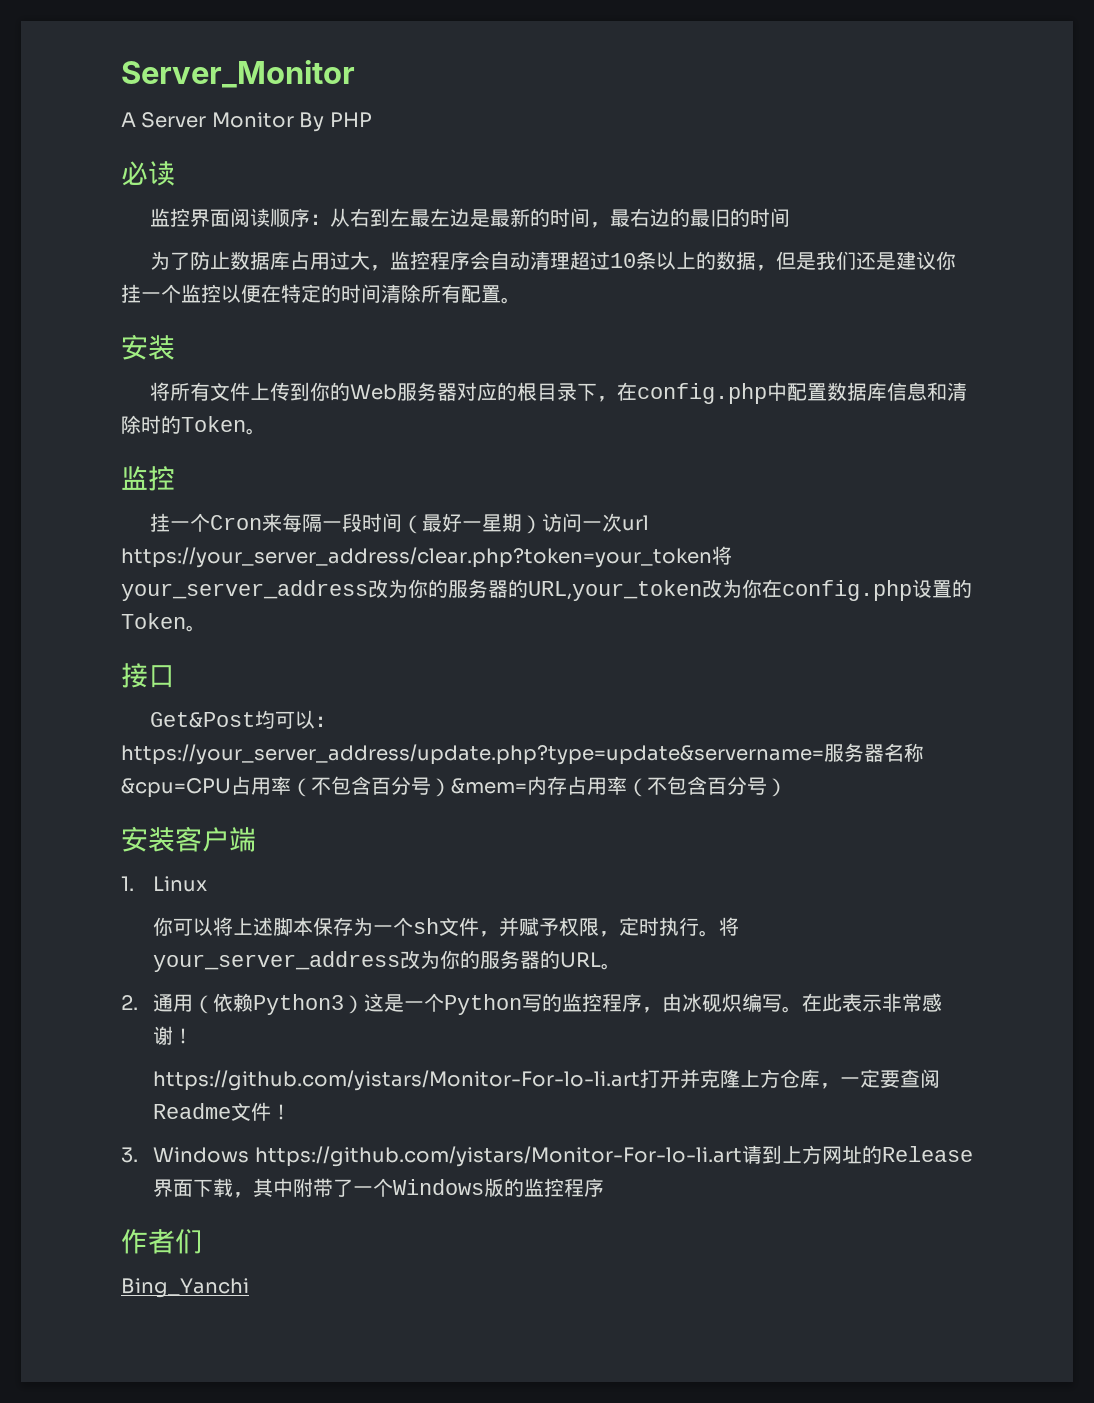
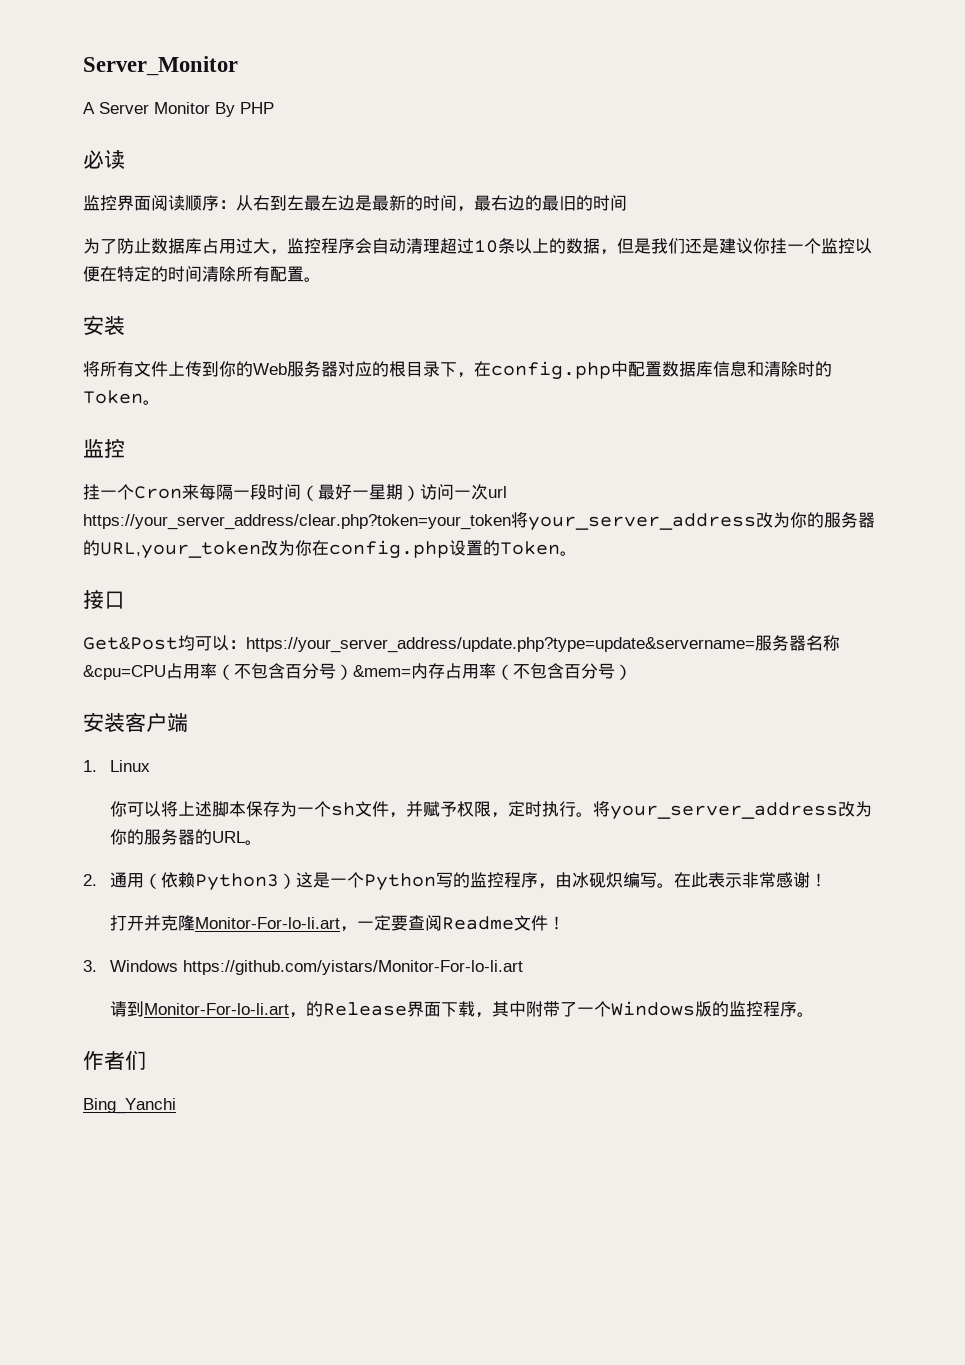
- https://github.com/yistars/Monitor-For-lo-li.art打开并克隆上方仓库，一定要查阅Readme文件！
+ 打开并克隆Monitor-For-lo-li.art，一定要查阅Readme文件！
- 3. Windows https://github.com/yistars/Monitor-For-lo-li.art请到上方网址的Release界面下载，其中附带了一个Windows版的监控程序
+ 3. Windows https://github.com/yistars/Monitor-For-lo-li.art
+ 请到Monitor-For-lo-li.art，的Release界面下载，其中附带了一个Windows版的监控程序。

